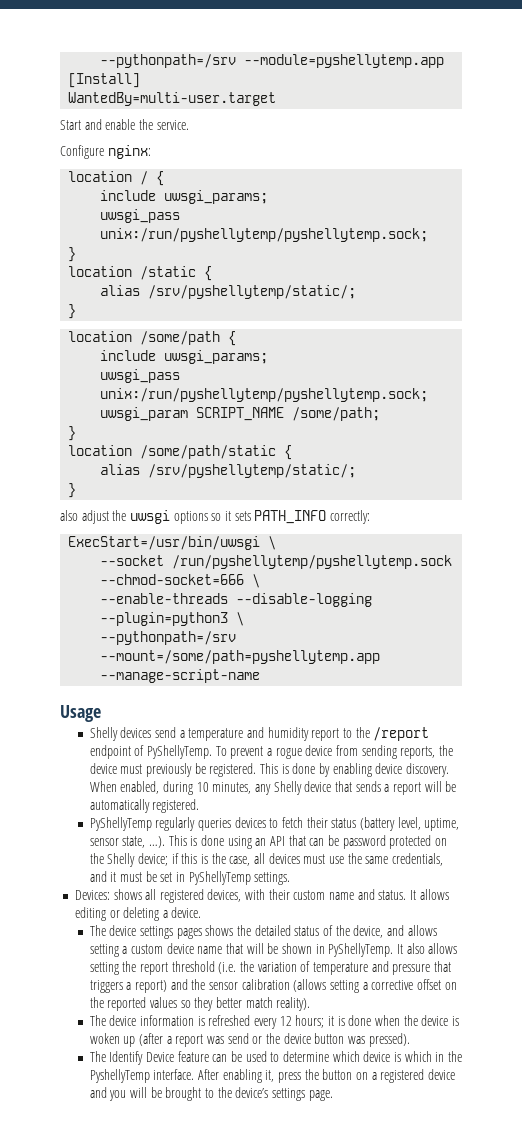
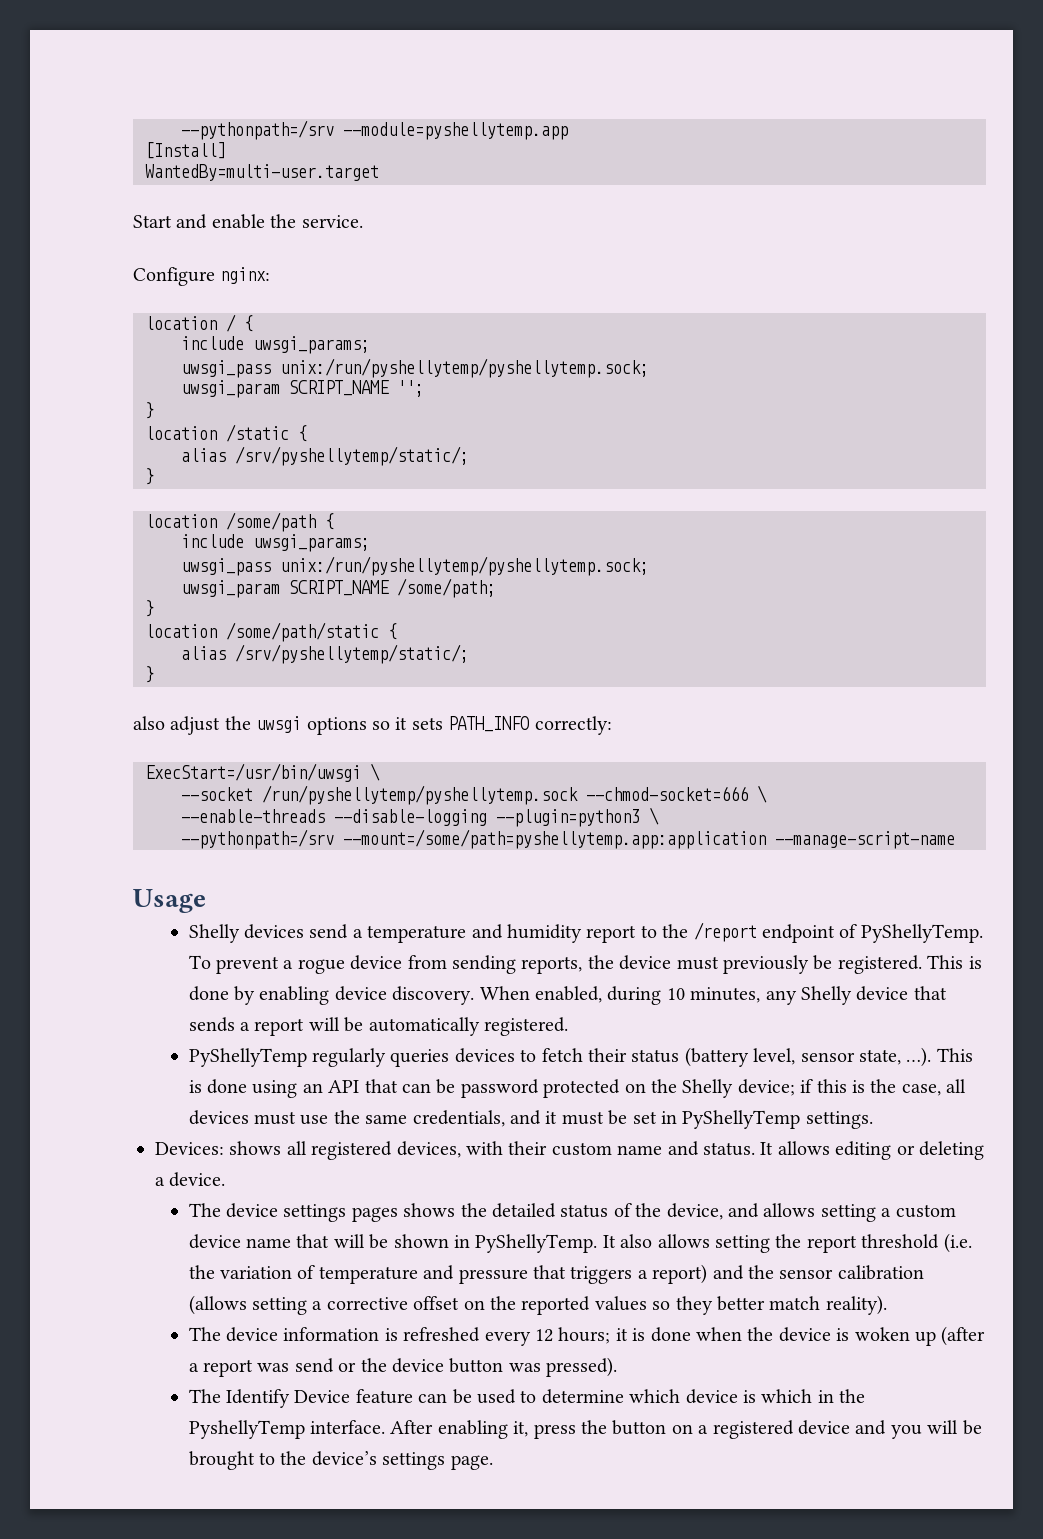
+ uwsgi_param SCRIPT_NAME '';
- --pythonpath=/srv --mount=/some/path=pyshellytemp.app --manage-script-name
+ --pythonpath=/srv --mount=/some/path=pyshellytemp.app:application --manage-script-name
- PyShellyTemp regularly queries devices to fetch their status (battery level, uptime, sensor state, …).
+ PyShellyTemp regularly queries devices to fetch their status (battery level, sensor state, …).

